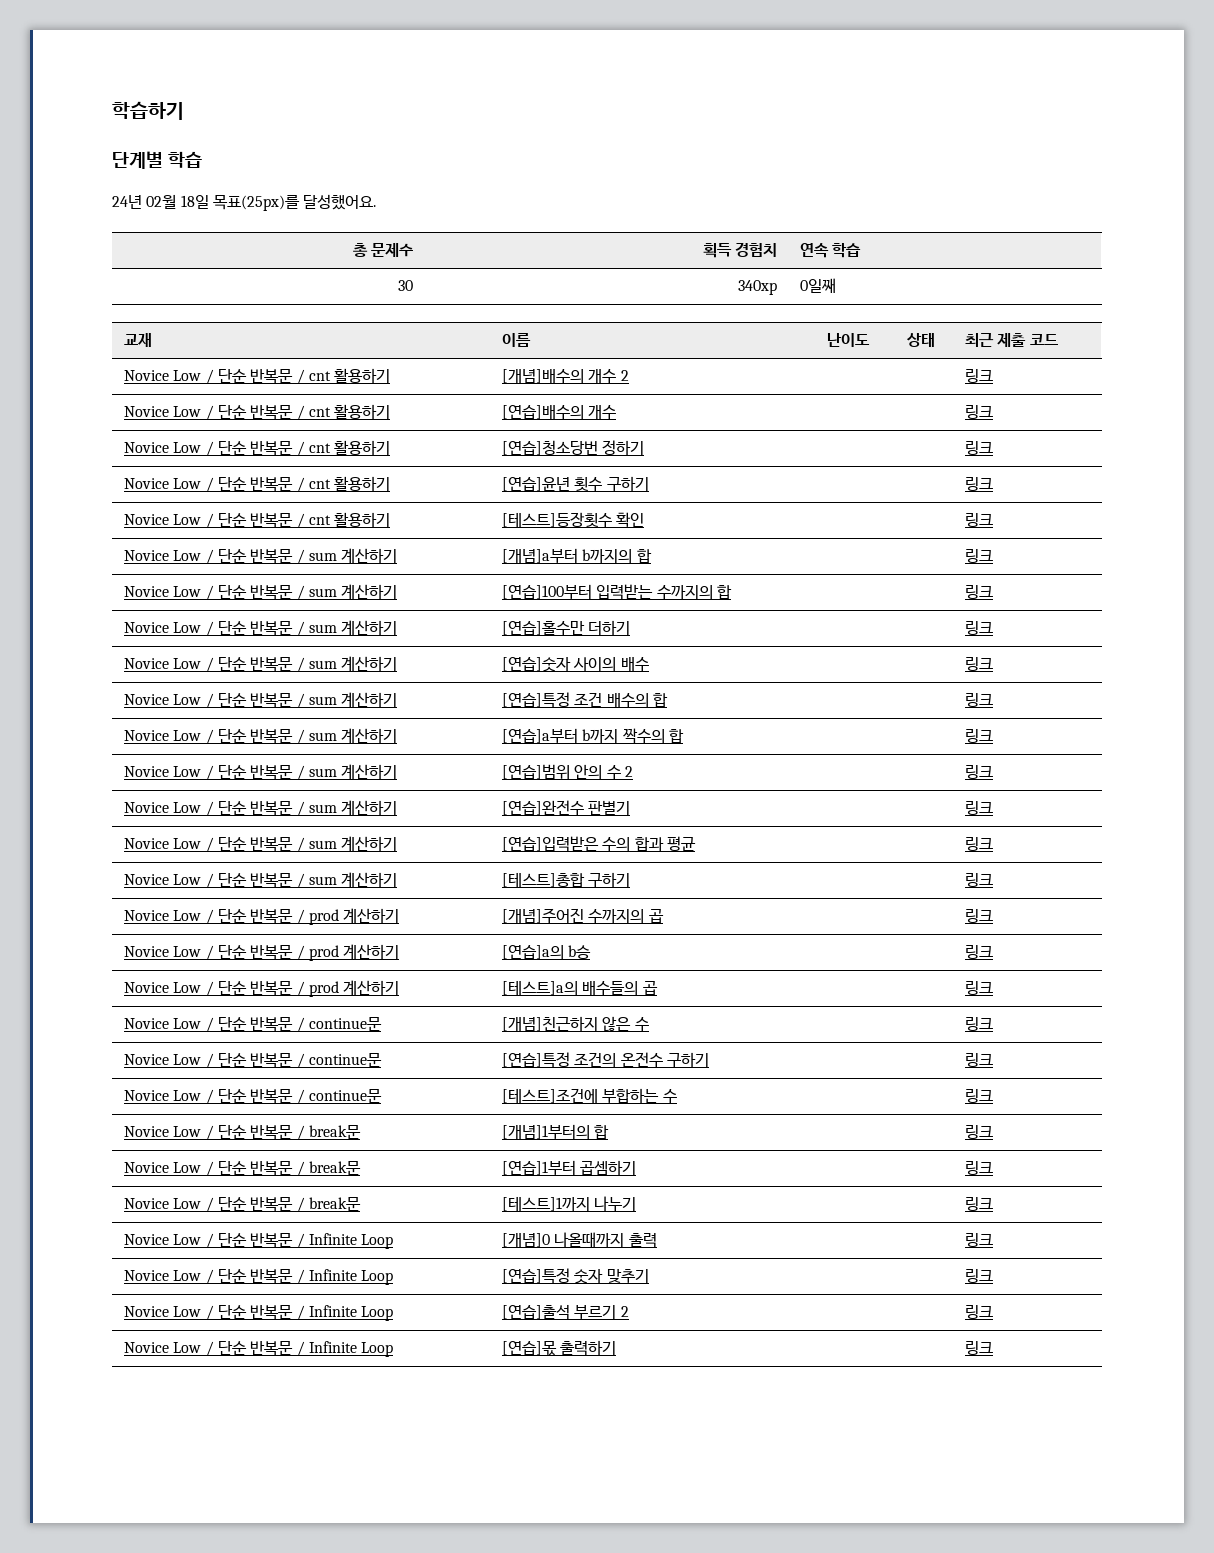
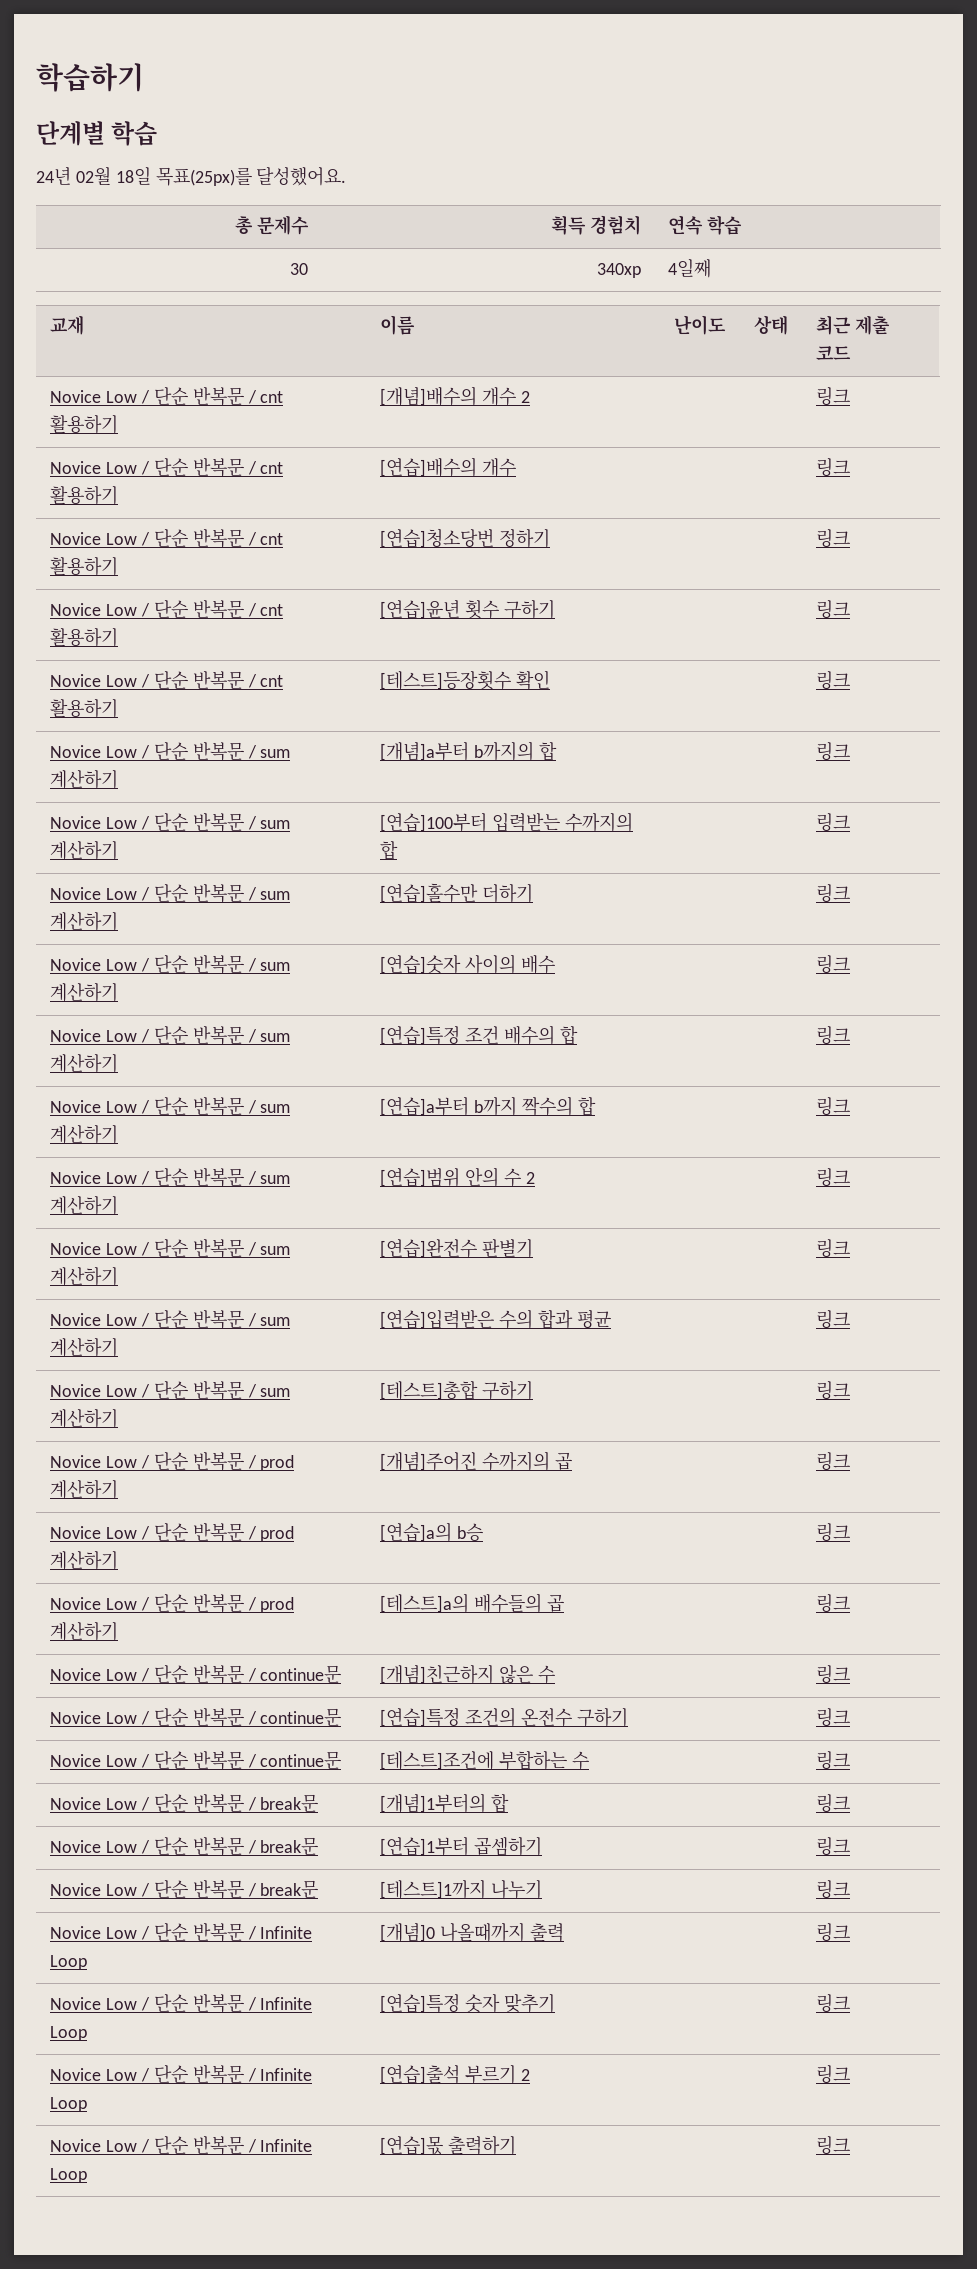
- 30 | 340xp | 0일째
+ 30 | 340xp | 4일째

